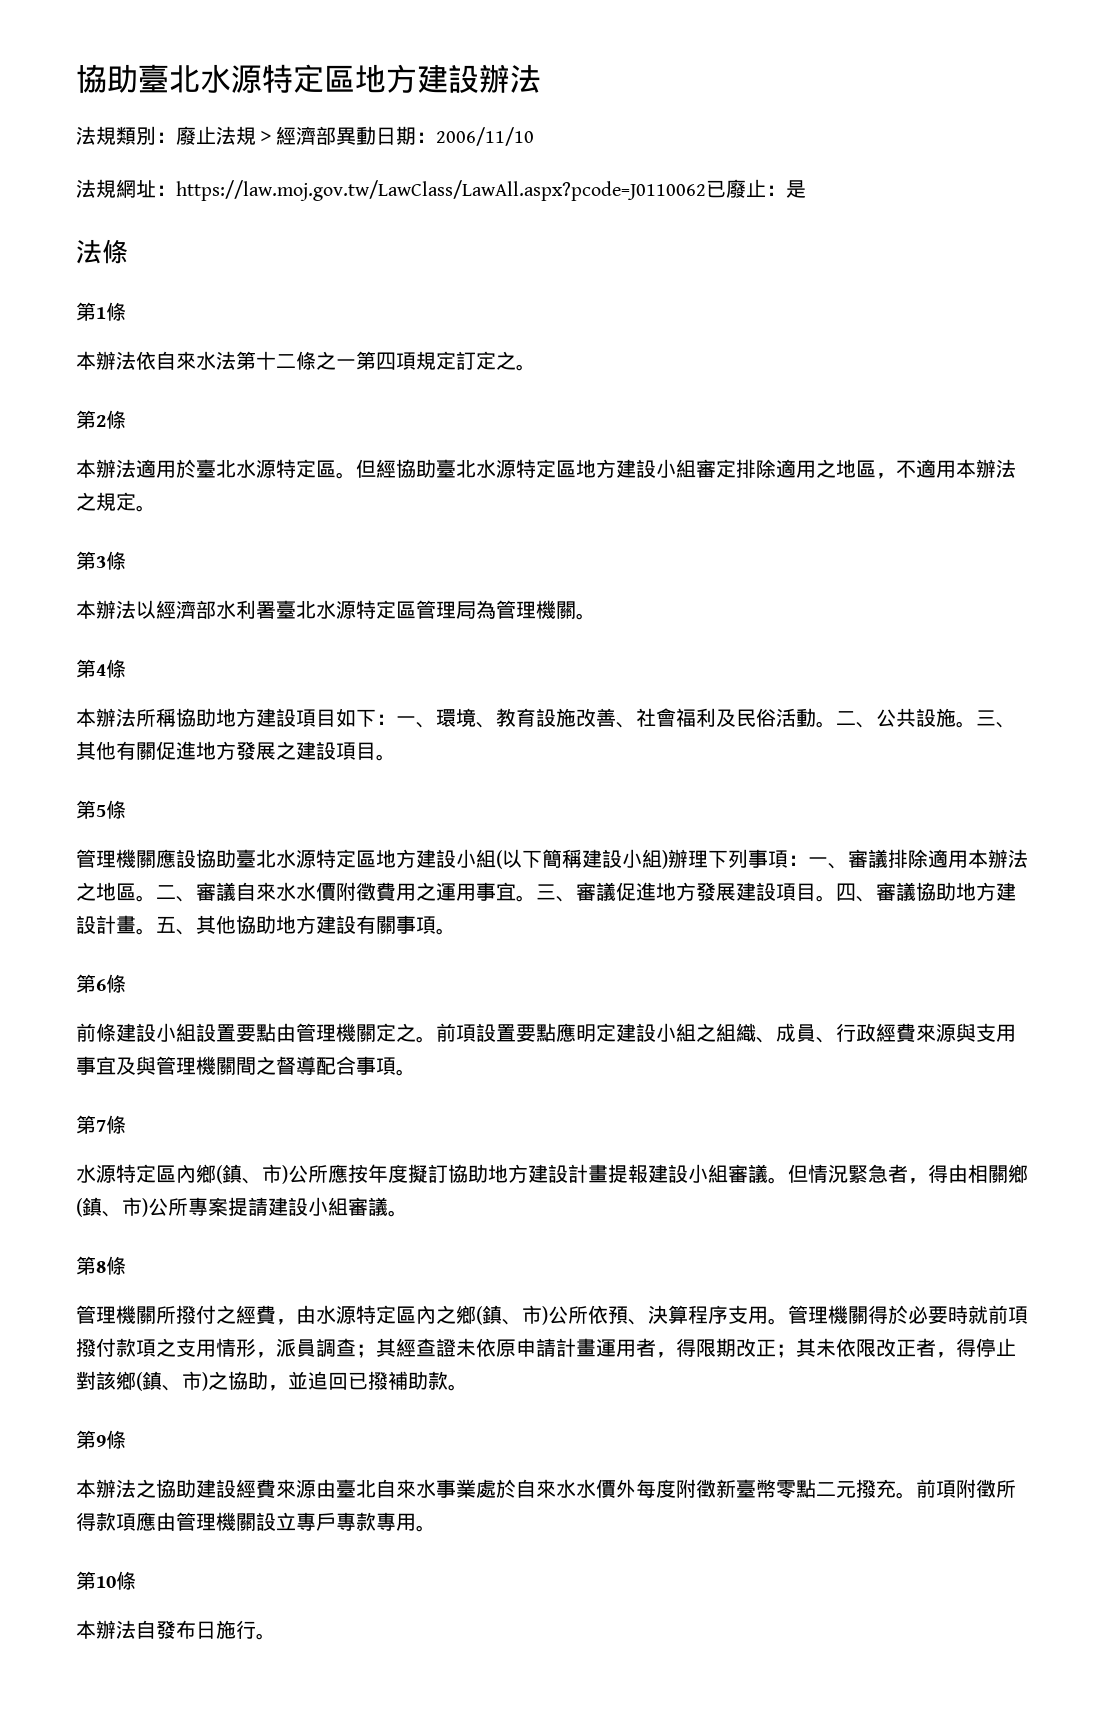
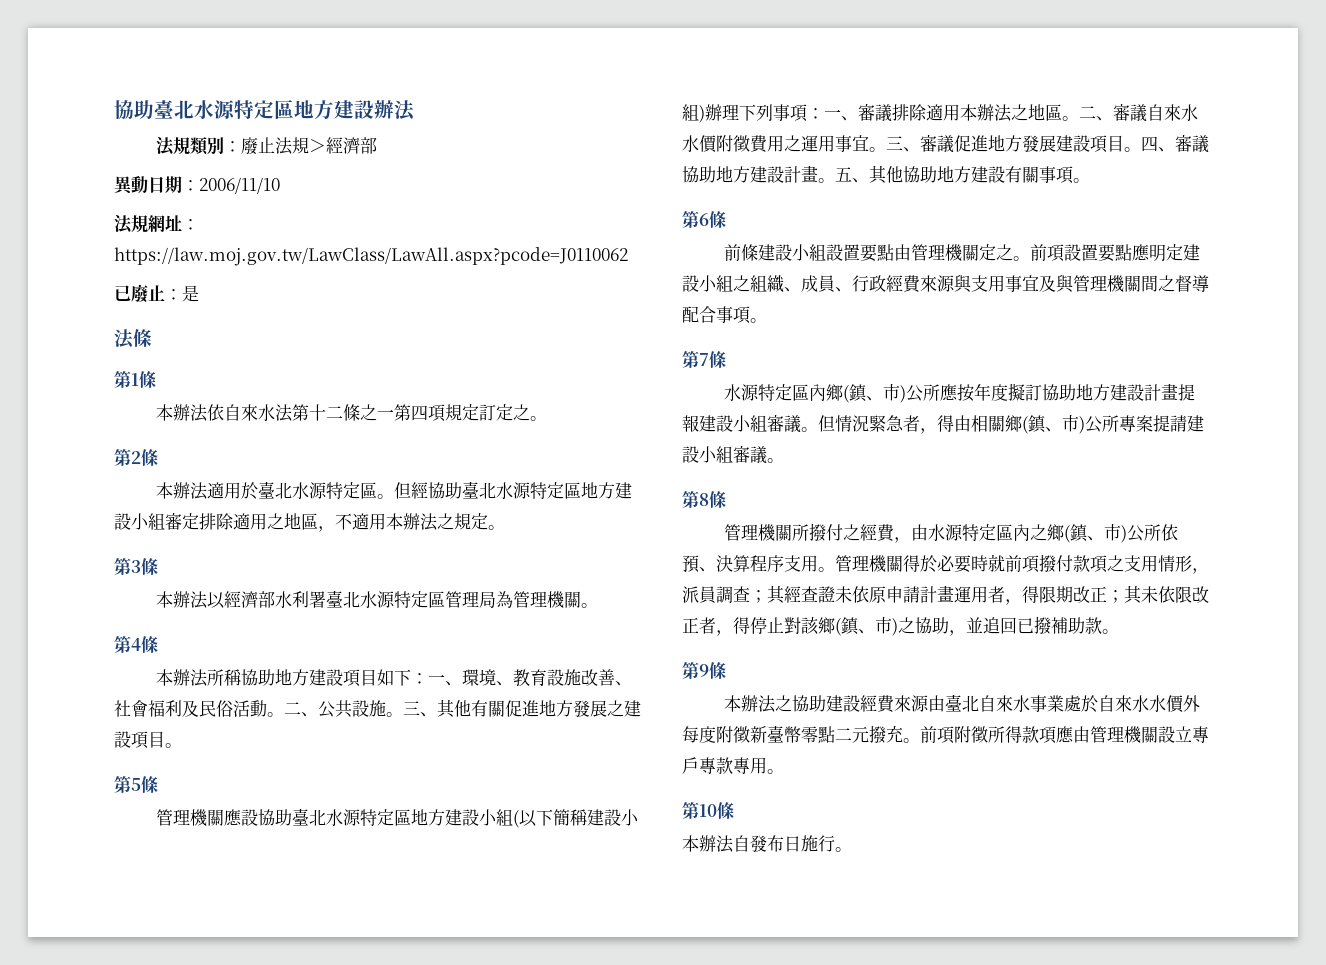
- 法規類別：廢止法規＞經濟部異動日期：2006/11/10
+ 法規類別：廢止法規＞經濟部
+ 異動日期：2006/11/10
- 法規網址：https://law.moj.gov.tw/LawClass/LawAll.aspx?pcode=J0110062已廢止：是
+ 法規網址：https://law.moj.gov.tw/LawClass/LawAll.aspx?pcode=J0110062
+ 已廢止：是

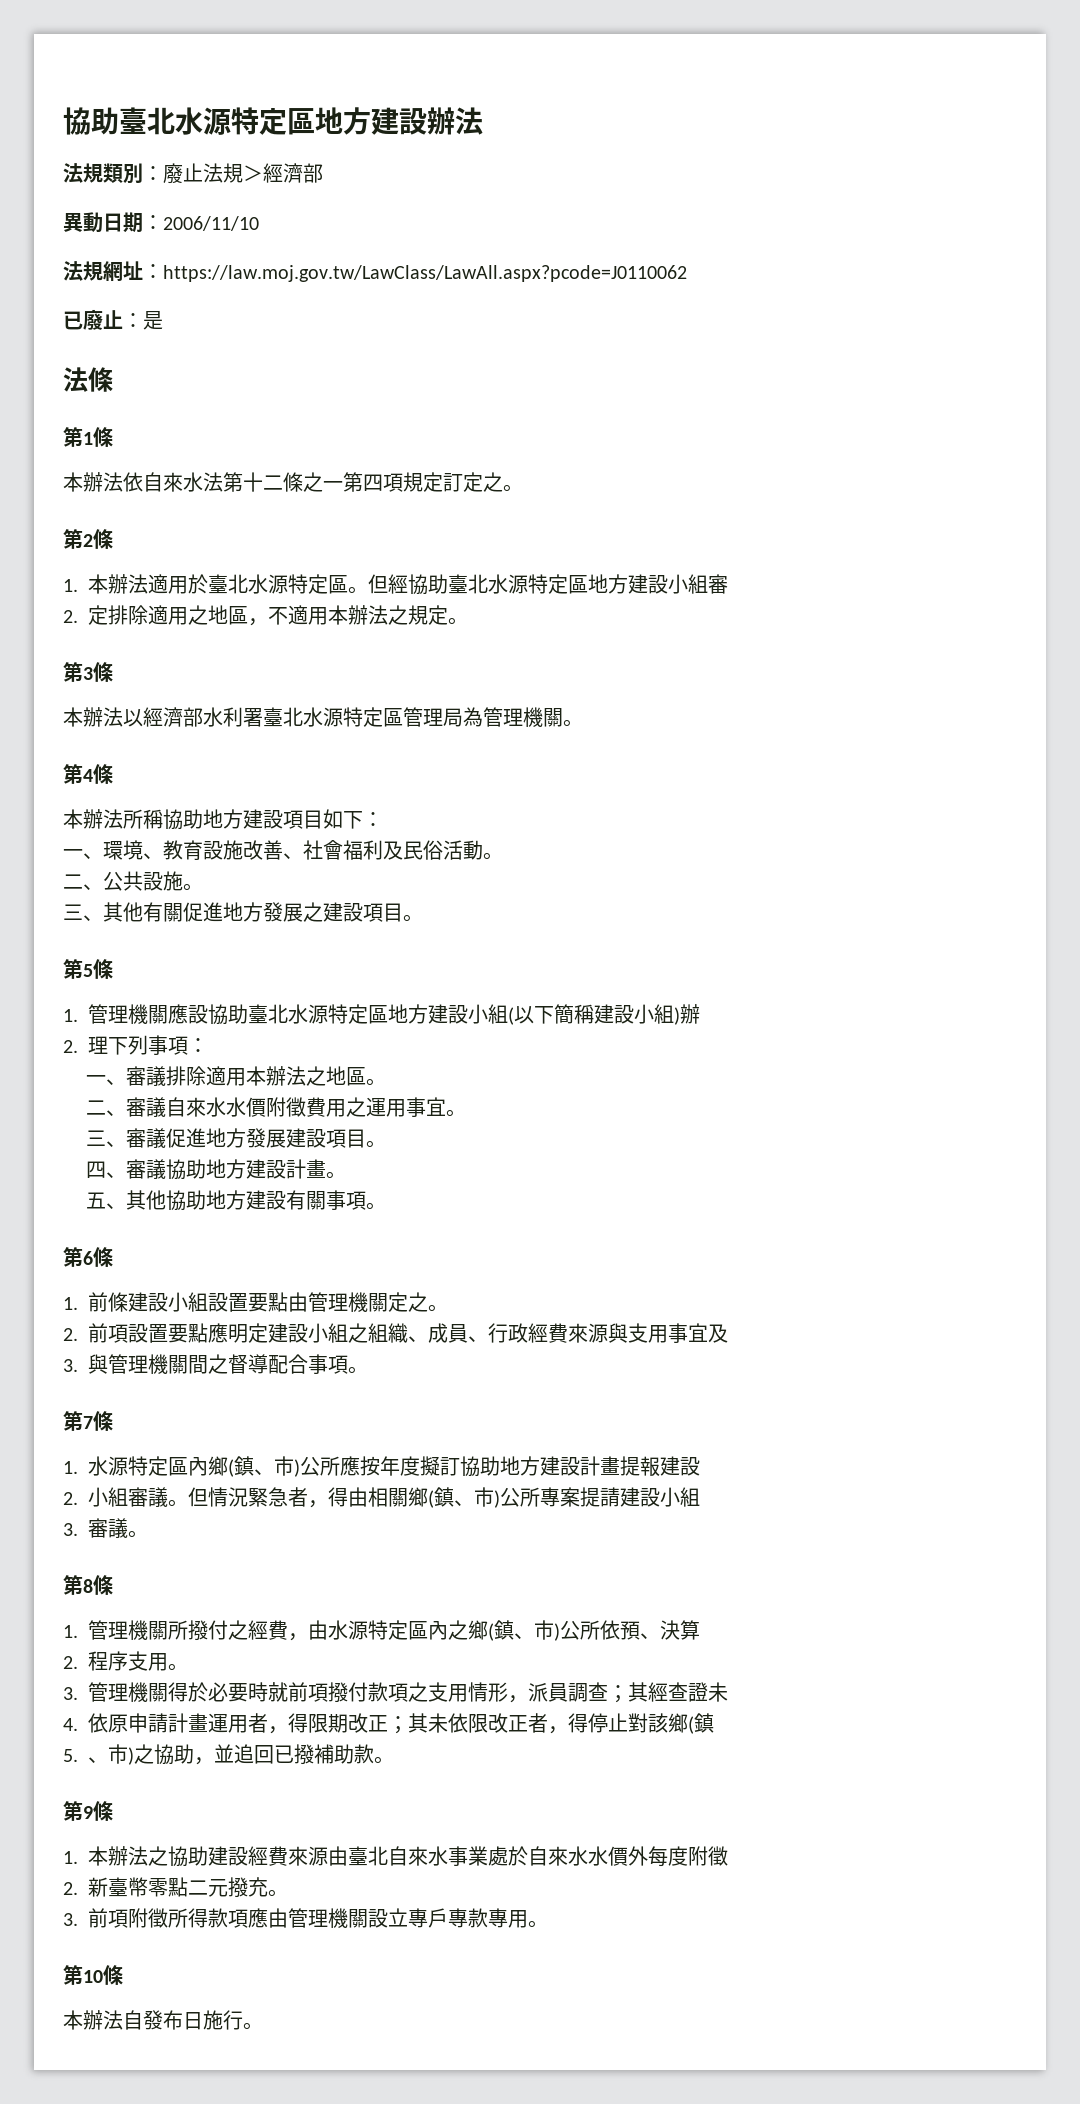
- 本辦法適用於臺北水源特定區。
+ 1.本辦法適用於臺北水源特定區。
- 但經協助臺北水源特定區地方建設小組審定排除適用之地區，不適用本辦法之規定。
+ 但經協助臺北水源特定區地方建設小組審
+ 2.定排除適用之地區，不適用本辦法之規定。
- 本辦法所稱協助地方建設項目如下：一、環境、教育設施改善、社會福利及民俗活動。二、公共設施。三、其他有關促進地方發展之建設項目。
+ 本辦法所稱協助地方建設項目如下：
+ 一、環境、教育設施改善、社會福利及民俗活動。
+ 二、公共設施。
+ 三、其他有關促進地方發展之建設項目。
- 管理機關應設協助臺北水源特定區地方建設小組(以下簡稱建設小組)辦理下列事項：一、審議排除適用本辦法之地區。二、審議自來水水價附徵費用之運用事宜。三、審議促進地方發展建設項目。四、審議協助地方建設計畫。五、其他協助地方建設有關事項。
+ 1.管理機關應設協助臺北水源特定區地方建設小組(以下簡稱建設小組)辦
+ 2.理下列事項：
+ 一、審議排除適用本辦法之地區。
+ 二、審議自來水水價附徵費用之運用事宜。
+ 三、審議促進地方發展建設項目。
+ 四、審議協助地方建設計畫。
+ 五、其他協助地方建設有關事項。
- 前條建設小組設置要點由管理機關定之。前項設置要點應明定建設小組之組織、成員、行政經費來源與支用事宜及與管理機關間之督導配合事項。
+ 1.前條建設小組設置要點由管理機關定之。
+ 2.前項設置要點應明定建設小組之組織、成員、行政經費來源與支用事宜及
+ 3.與管理機關間之督導配合事項。
- 水源特定區內鄉(鎮、市)公所應按年度擬訂協助地方建設計畫提報建設小組審議。
+ 1.水源特定區內鄉(鎮、市)公所應按年度擬訂協助地方建設計畫提報建設
+ 2.小組審議。
- 但情況緊急者，得由相關鄉(鎮、市)公所專案提請建設小組審議。
+ 但情況緊急者，得由相關鄉(鎮、市)公所專案提請建設小組
+ 3.審議。
- 管理機關所撥付之經費，由水源特定區內之鄉(鎮、市)公所依預、決算程序支用。管理機關得於必要時就前項撥付款項之支用情形，派員調查；
+ 1.管理機關所撥付之經費，由水源特定區內之鄉(鎮、市)公所依預、決算
+ 2.程序支用。
+ 3.管理機關得於必要時就前項撥付款項之支用情形，派員調查；
- 其經查證未依原申請計畫運用者，得限期改正；
+ 其經查證未
+ 4.依原申請計畫運用者，得限期改正；
- 其未依限改正者，得停止對該鄉(鎮、市)之協助，並追回已撥補助款。
+ 其未依限改正者，得停止對該鄉(鎮
+ 5.、市)之協助，並追回已撥補助款。
- 本辦法之協助建設經費來源由臺北自來水事業處於自來水水價外每度附徵新臺幣零點二元撥充。前項附徵所得款項應由管理機關設立專戶專款專用。
+ 1.本辦法之協助建設經費來源由臺北自來水事業處於自來水水價外每度附徵
+ 2.新臺幣零點二元撥充。
+ 3.前項附徵所得款項應由管理機關設立專戶專款專用。

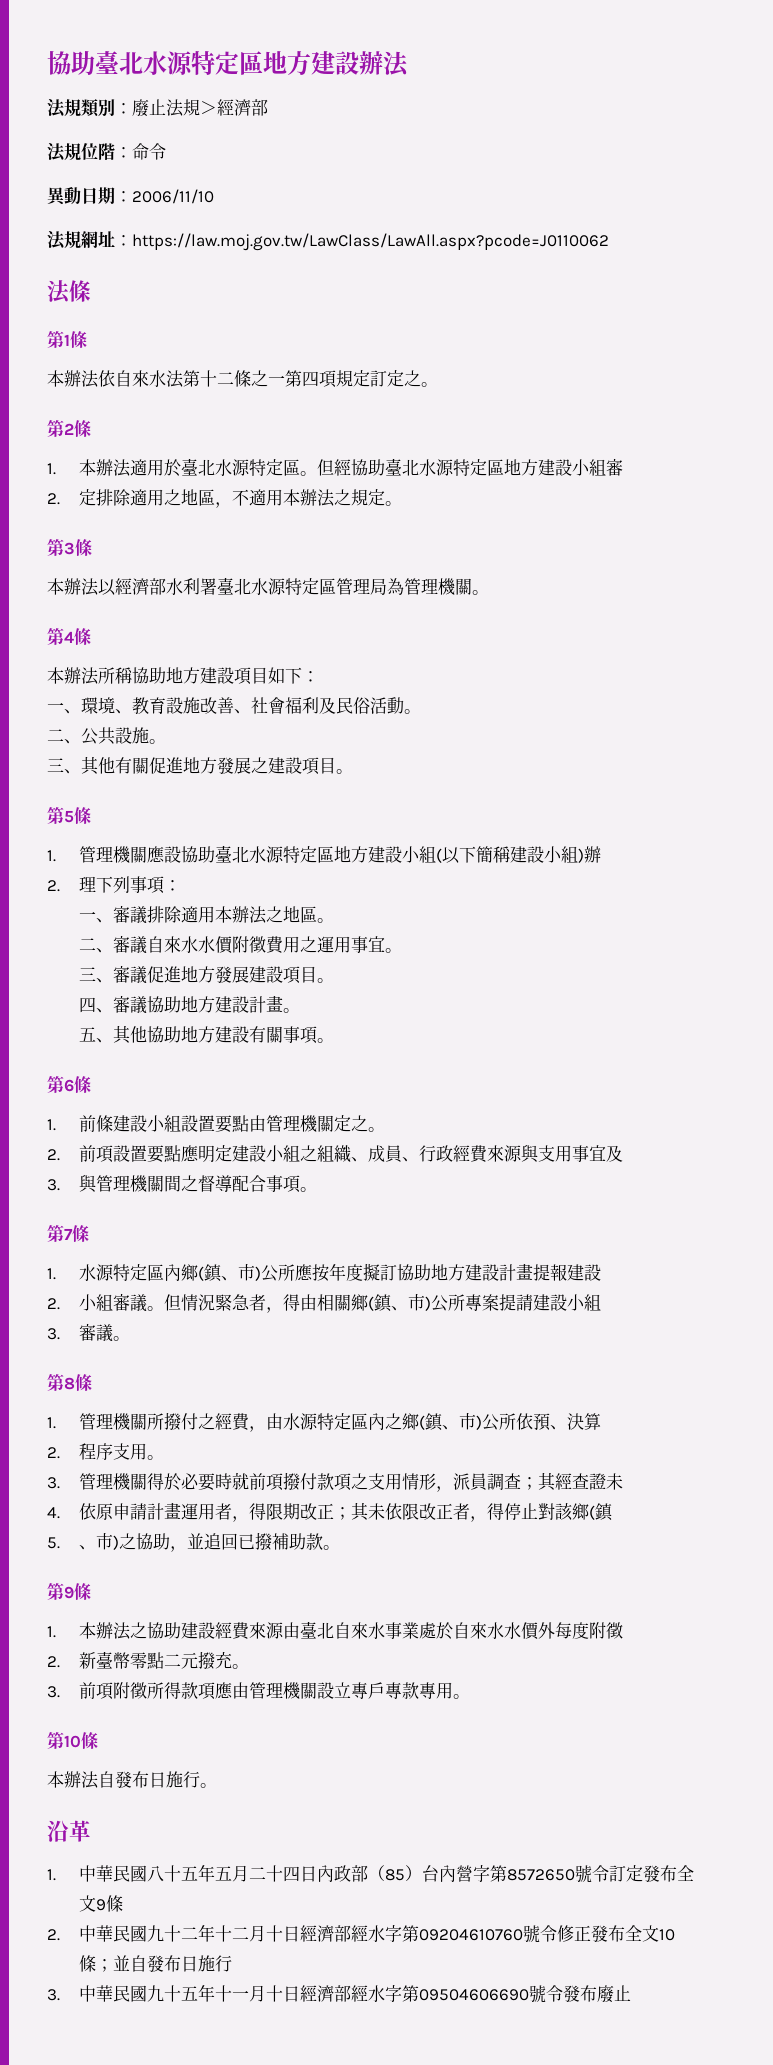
+ 法規位階：命令
- 已廢止：是
+ 沿革
+ 1.中華民國八十五年五月二十四日內政部（85）台內營字第8572650號令訂定發布全文9條
+ 2.中華民國九十二年十二月十日經濟部經水字第09204610760號令修正發布全文10條；並自發布日施行
+ 3.中華民國九十五年十一月十日經濟部經水字第09504606690號令發布廢止

